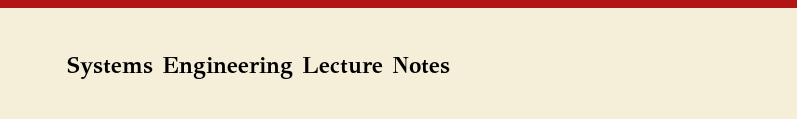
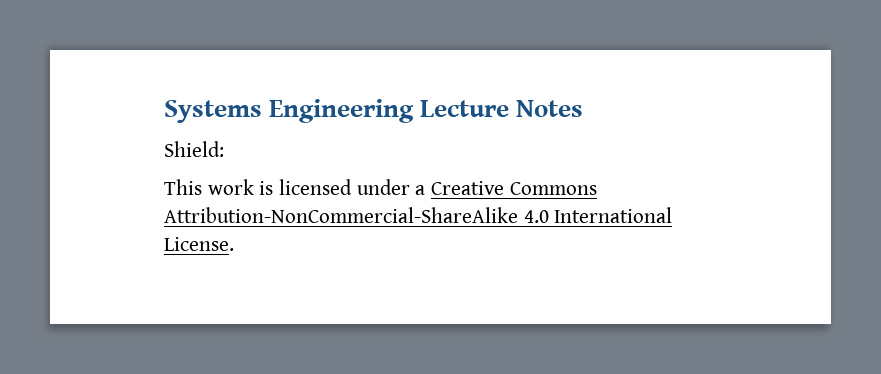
+ Shield:
+ This work is licensed under a Creative Commons Attribution-NonCommercial-ShareAlike 4.0 International License.

